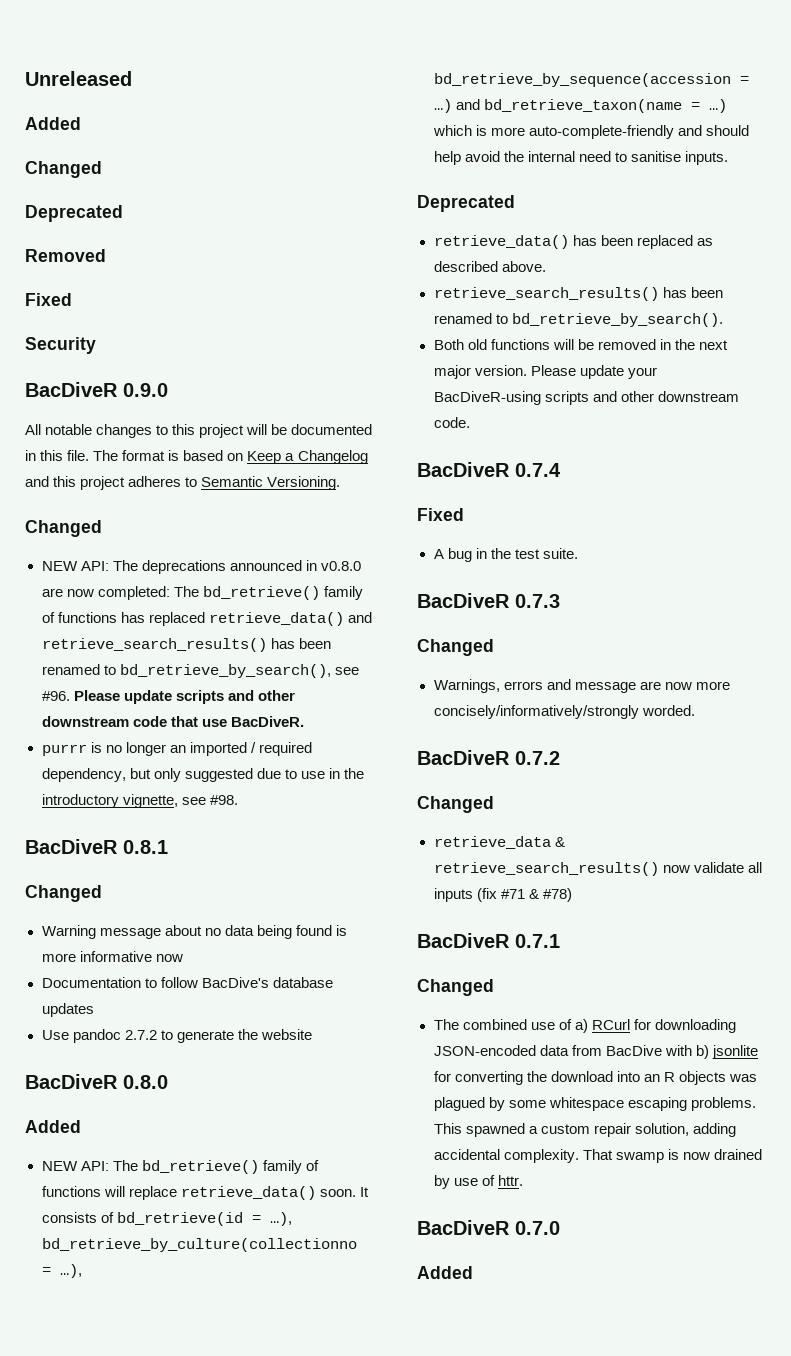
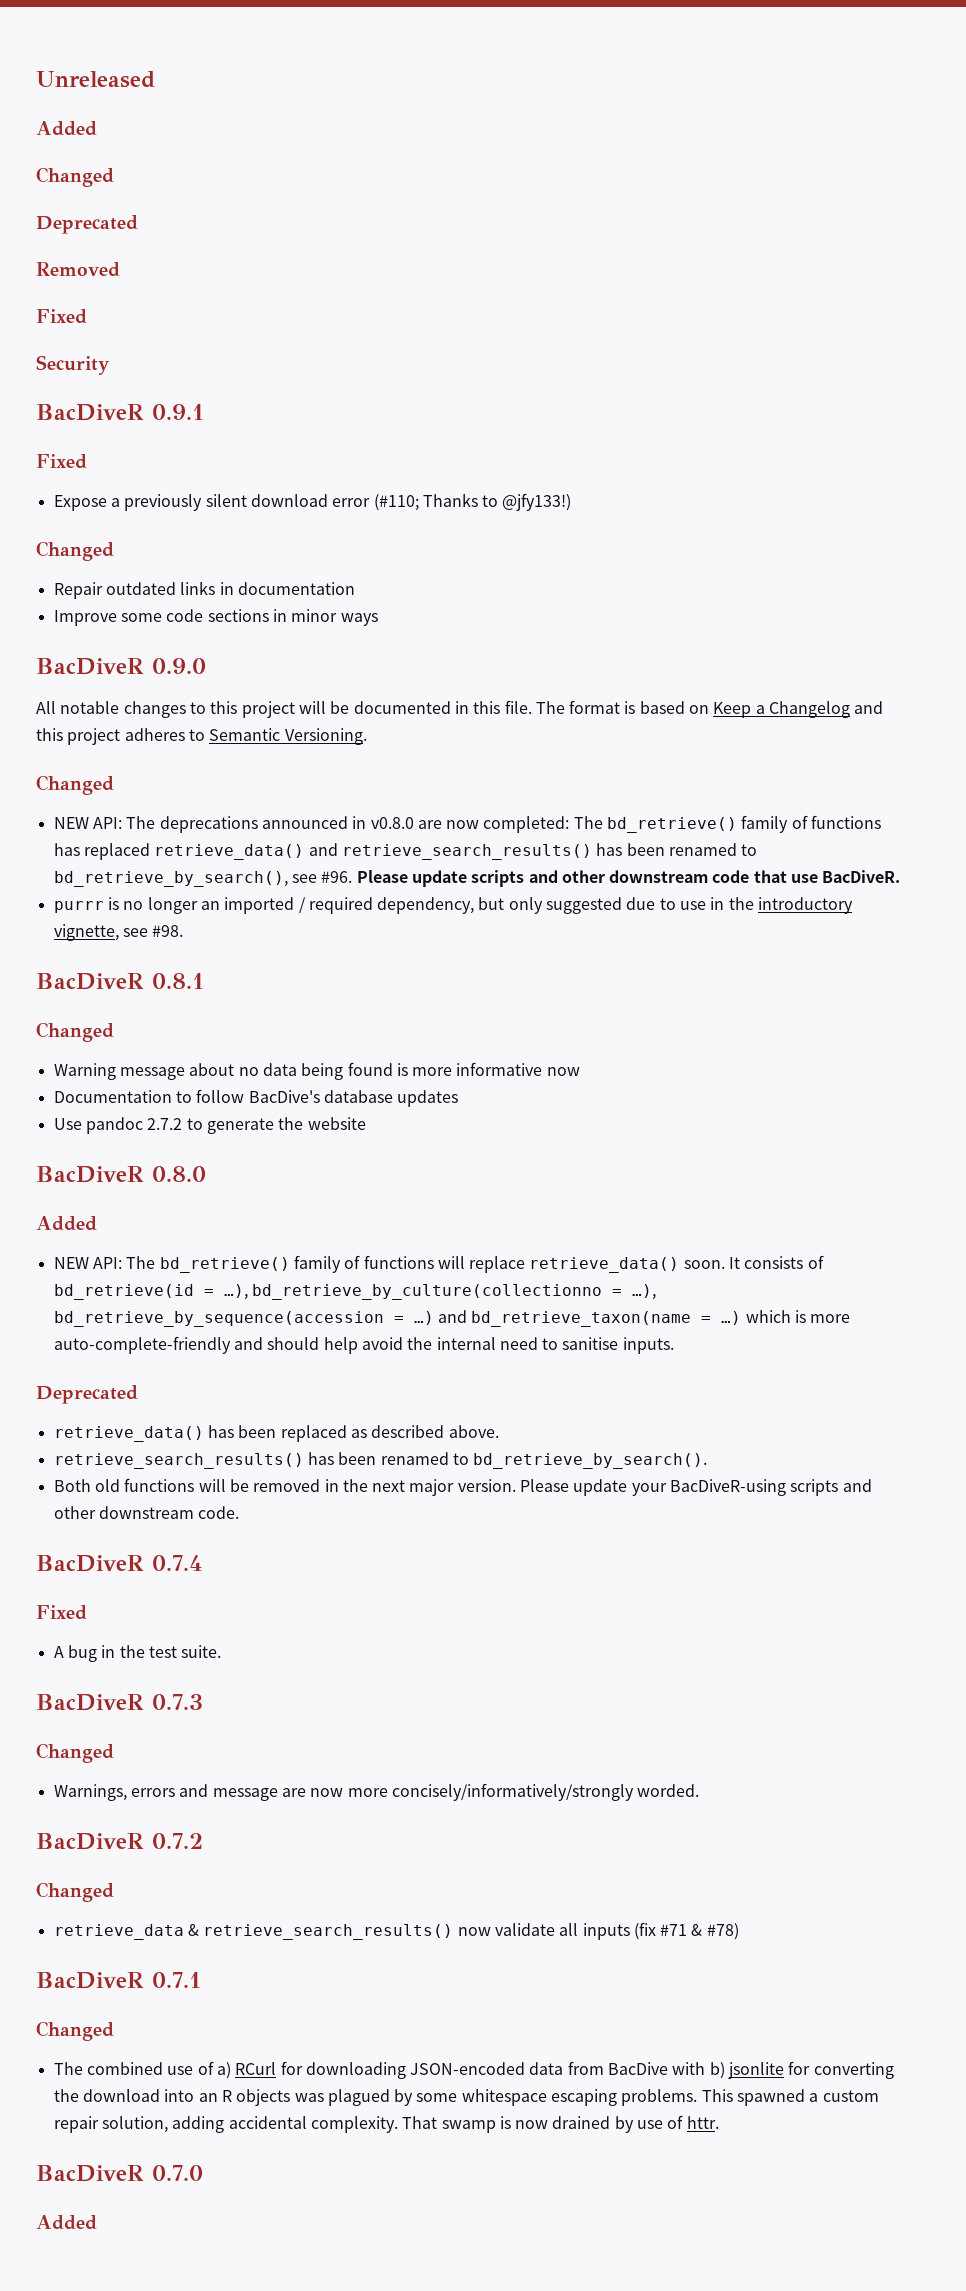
+ BacDiveR 0.9.1
+ Fixed
+ Expose a previously silent download error (#110; Thanks to @jfy133!)
+ Changed
+ Repair outdated links in documentation
+ Improve some code sections in minor ways

